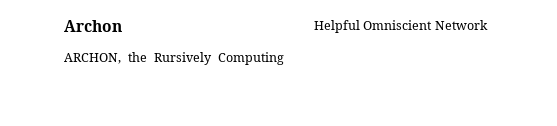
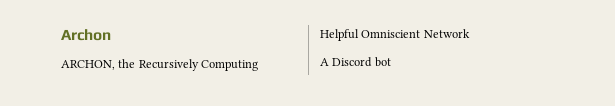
- ARCHON, the Rursively Computing Helpful Omniscient Network
+ ARCHON, the Recursively Computing Helpful Omniscient Network
+ A Discord bot

